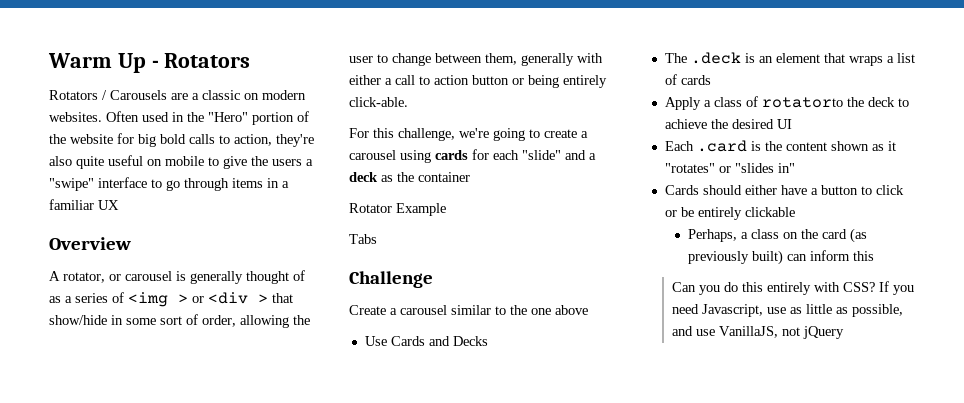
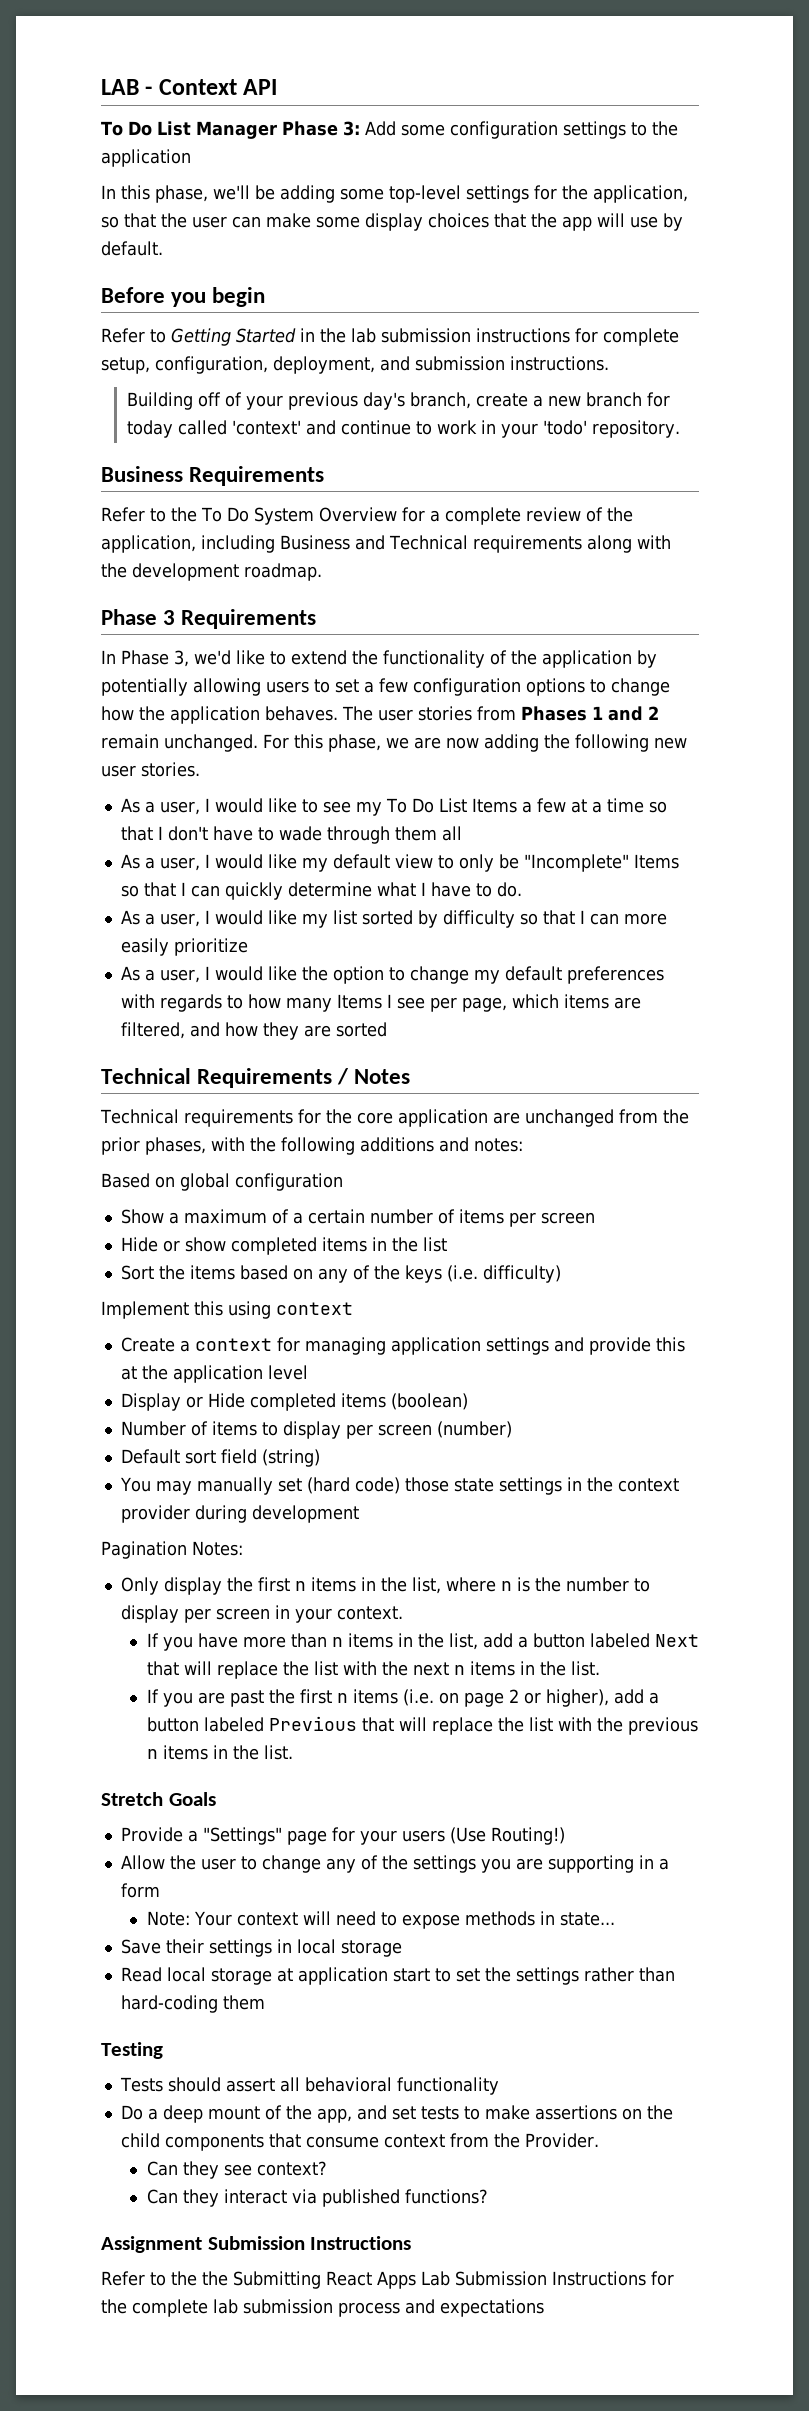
- Warm Up - Rotators
- Rotators / Carousels are a classic on modern websites. Often used in the "Hero" portion of the website for big bold calls to action, they're also quite useful on mobile to give the users a "swipe" interface to go through items in a familiar UX
- Overview
- A rotator, or carousel is generally thought of as a series of <img > or <div > that show/hide in some sort of order, allowing the user to change between them, generally with either a call to action button or being entirely click-able.
- For this challenge, we're going to create a carousel using cards for each "slide" and a deck as the container
- Rotator Example
- Tabs
- Challenge
- Create a carousel similar to the one above
- Use Cards and Decks
- The .deck is an element that wraps a list of cards
- Apply a class of rotatorto the deck to achieve the desired UI
- Each .card is the content shown as it "rotates" or "slides in"
- Cards should either have a button to click or be entirely clickable
- Perhaps, a class on the card (as previously built) can inform this
- Can you do this entirely with CSS? If you need Javascript, use as little as possible, and use VanillaJS, not jQuery
+ LAB - Context API
+ To Do List Manager Phase 3: Add some configuration settings to the application
+ In this phase, we'll be adding some top-level settings for the application, so that the user can make some display choices that the app will use by default.
+ Before you begin
+ Refer to Getting Started in the lab submission instructions for complete setup, configuration, deployment, and submission instructions.
+ Building off of your previous day's branch, create a new branch for today called 'context' and continue to work in your 'todo' repository.
+ Business Requirements
+ Refer to the To Do System Overview for a complete review of the application, including Business and Technical requirements along with the development roadmap.
+ Phase 3 Requirements
+ In Phase 3, we'd like to extend the functionality of the application by potentially allowing users to set a few configuration options to change how the application behaves. The user stories from Phases 1 and 2 remain unchanged. For this phase, we are now adding the following new user stories.
+ As a user, I would like to see my To Do List Items a few at a time so that I don't have to wade through them all
+ As a user, I would like my default view to only be "Incomplete" Items so that I can quickly determine what I have to do.
+ As a user, I would like my list sorted by difficulty so that I can more easily prioritize
+ As a user, I would like the option to change my default preferences with regards to how many Items I see per page, which items are filtered, and how they are sorted
+ Technical Requirements / Notes
+ Technical requirements for the core application are unchanged from the prior phases, with the following additions and notes:
+ Based on global configuration
+ Show a maximum of a certain number of items per screen
+ Hide or show completed items in the list
+ Sort the items based on any of the keys (i.e. difficulty)
+ Implement this using context
+ Create a context for managing application settings and provide this at the application level
+ Display or Hide completed items (boolean)
+ Number of items to display per screen (number)
+ Default sort field (string)
+ You may manually set (hard code) those state settings in the context provider during development
+ Pagination Notes:
+ Only display the first n items in the list, where n is the number to display per screen in your context.
+ If you have more than n items in the list, add a button labeled Next that will replace the list with the next n items in the list.
+ If you are past the first n items (i.e. on page 2 or higher), add a button labeled Previous that will replace the list with the previous n items in the list.
+ Stretch Goals
+ Provide a "Settings" page for your users (Use Routing!)
+ Allow the user to change any of the settings you are supporting in a form
+ Note: Your context will need to expose methods in state...
+ Save their settings in local storage
+ Read local storage at application start to set the settings rather than hard-coding them
+ Testing
+ Tests should assert all behavioral functionality
+ Do a deep mount of the app, and set tests to make assertions on the child components that consume context from the Provider.
+ Can they see context?
+ Can they interact via published functions?
+ Assignment Submission Instructions
+ Refer to the the Submitting React Apps Lab Submission Instructions for the complete lab submission process and expectations

